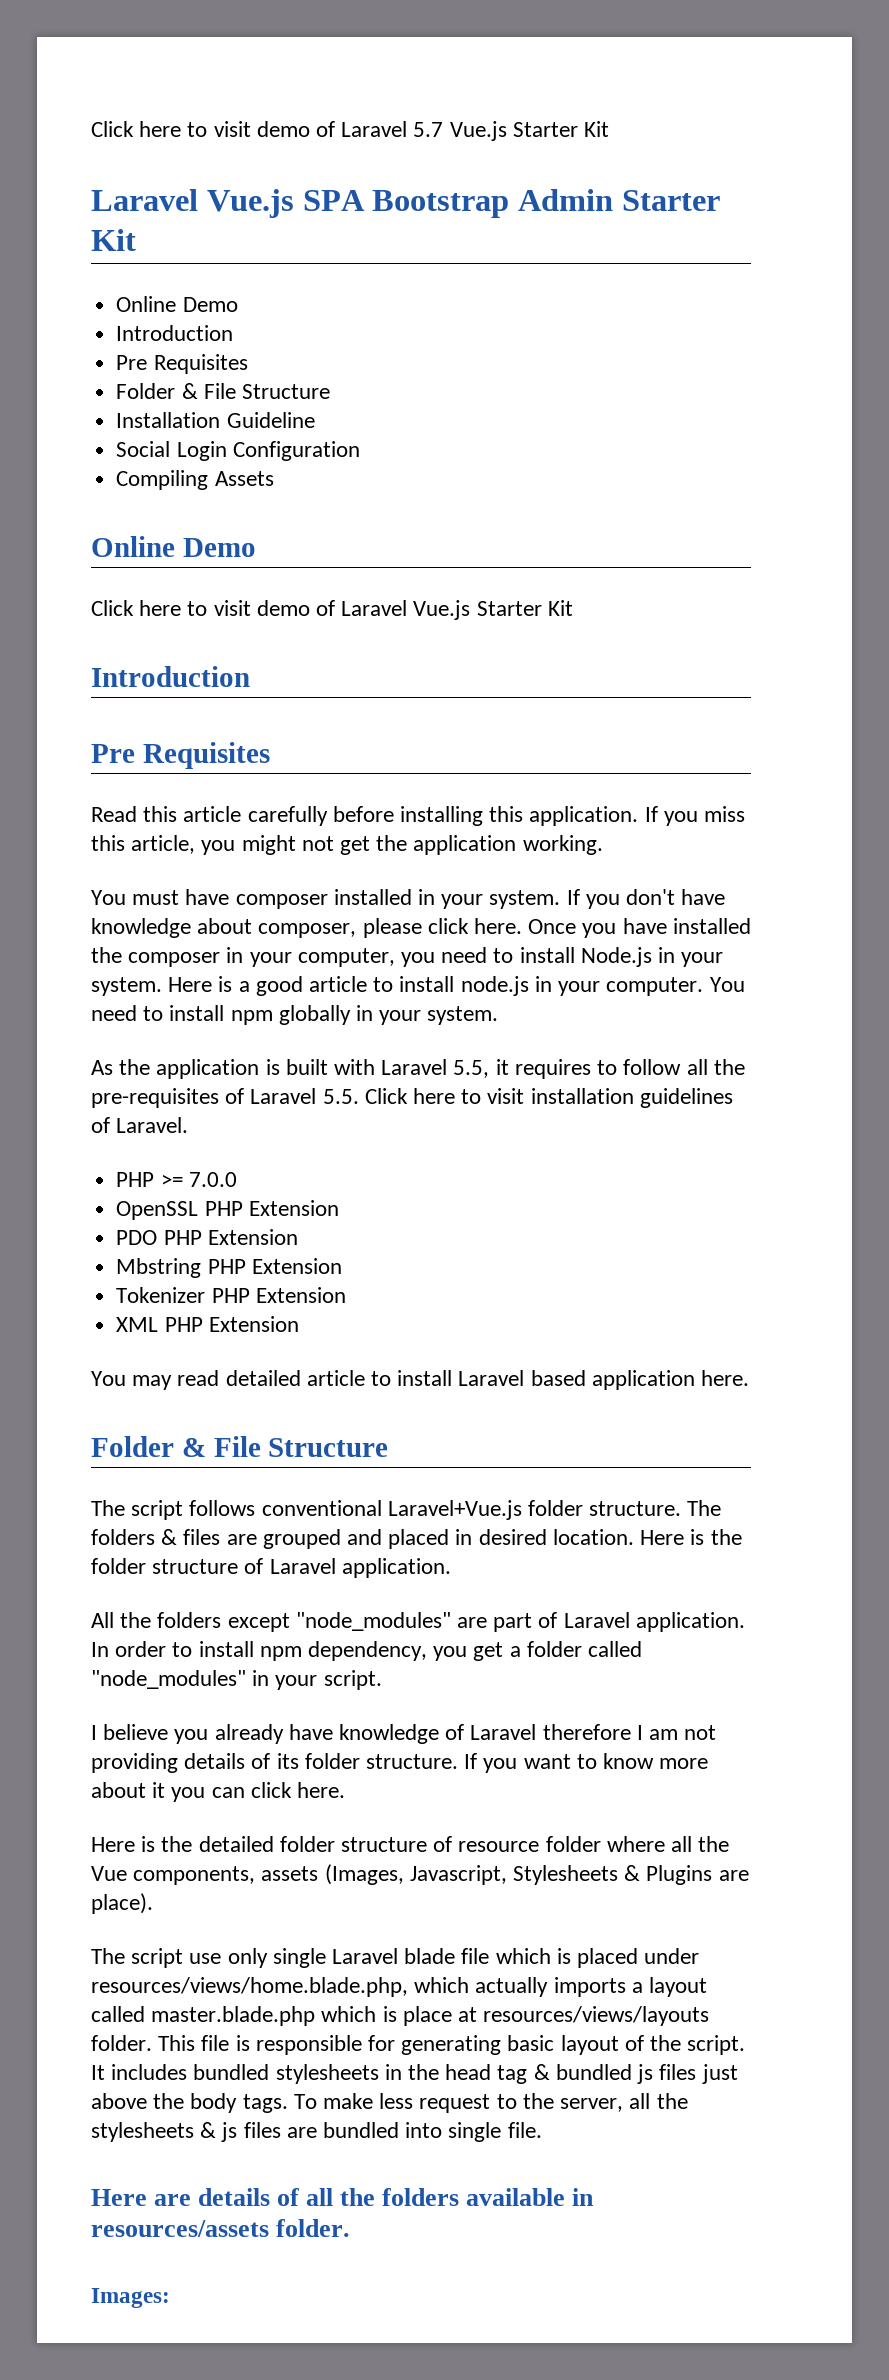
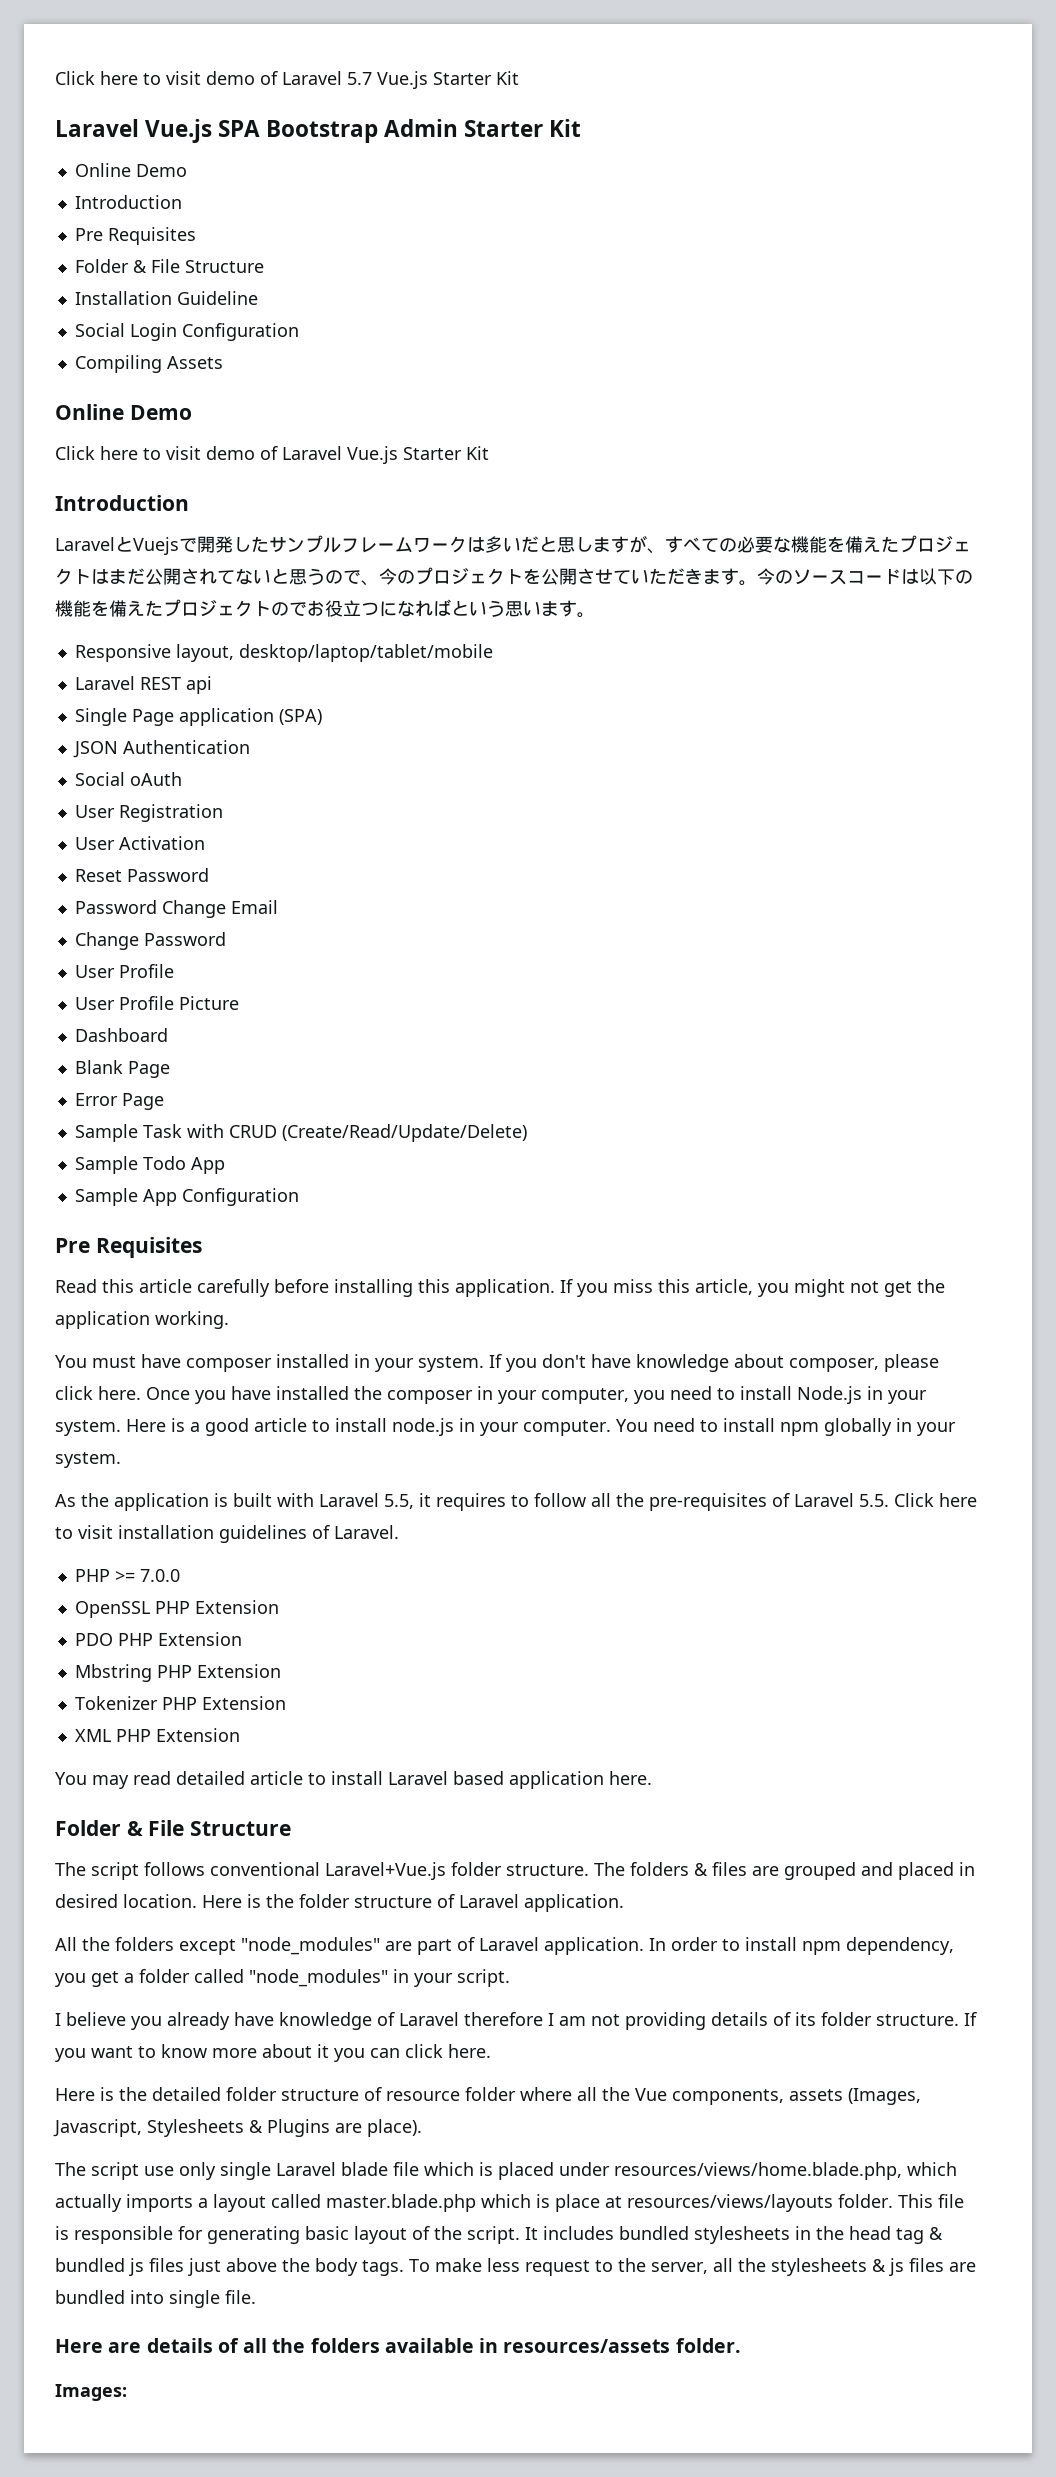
+ LaravelとVuejsで開発したサンプルフレームワークは多いだと思しますが、すべての必要な機能を備えたプロジェクトはまだ公開されてないと思うので、今のプロジェクトを公開させていただきます。今のソースコードは以下の機能を備えたプロジェクトのでお役立つになればという思います。
+ Responsive layout, desktop/laptop/tablet/mobile
+ Laravel REST api
+ Single Page application (SPA)
+ JSON Authentication
+ Social oAuth
+ User Registration
+ User Activation
+ Reset Password
+ Password Change Email
+ Change Password
+ User Profile
+ User Profile Picture
+ Dashboard
+ Blank Page
+ Error Page
+ Sample Task with CRUD (Create/Read/Update/Delete)
+ Sample Todo App
+ Sample App Configuration

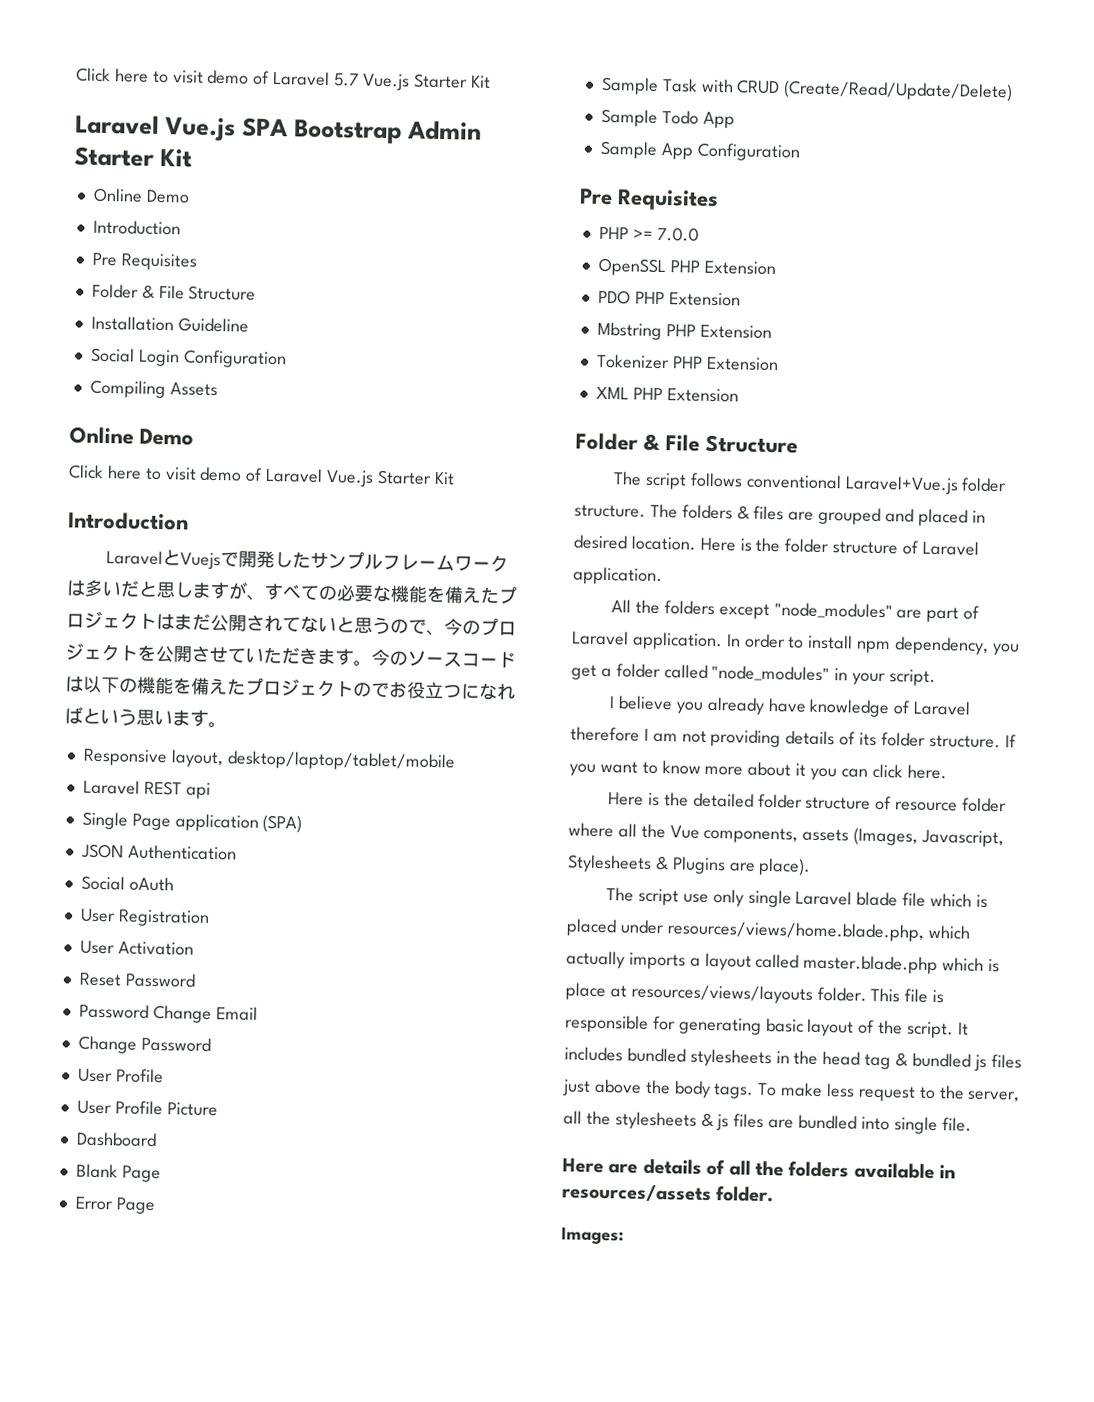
- Read this article carefully before installing this application. If you miss this article, you might not get the application working.
- You must have composer installed in your system. If you don't have knowledge about composer, please click here. Once you have installed the composer in your computer, you need to install Node.js in your system. Here is a good article to install node.js in your computer. You need to install npm globally in your system.
- As the application is built with Laravel 5.5, it requires to follow all the pre-requisites of Laravel 5.5. Click here to visit installation guidelines of Laravel.
- You may read detailed article to install Laravel based application here.

